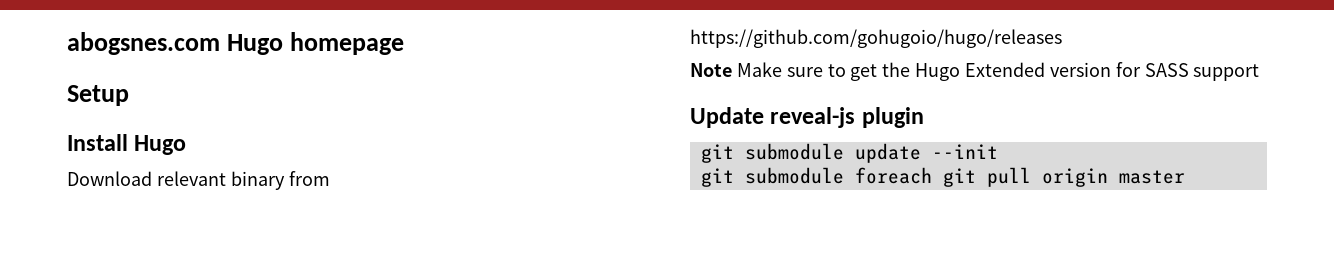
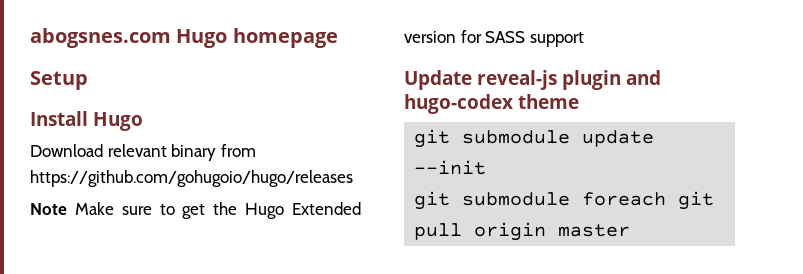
- Update reveal-js plugin
+ Update reveal-js plugin and hugo-codex theme

